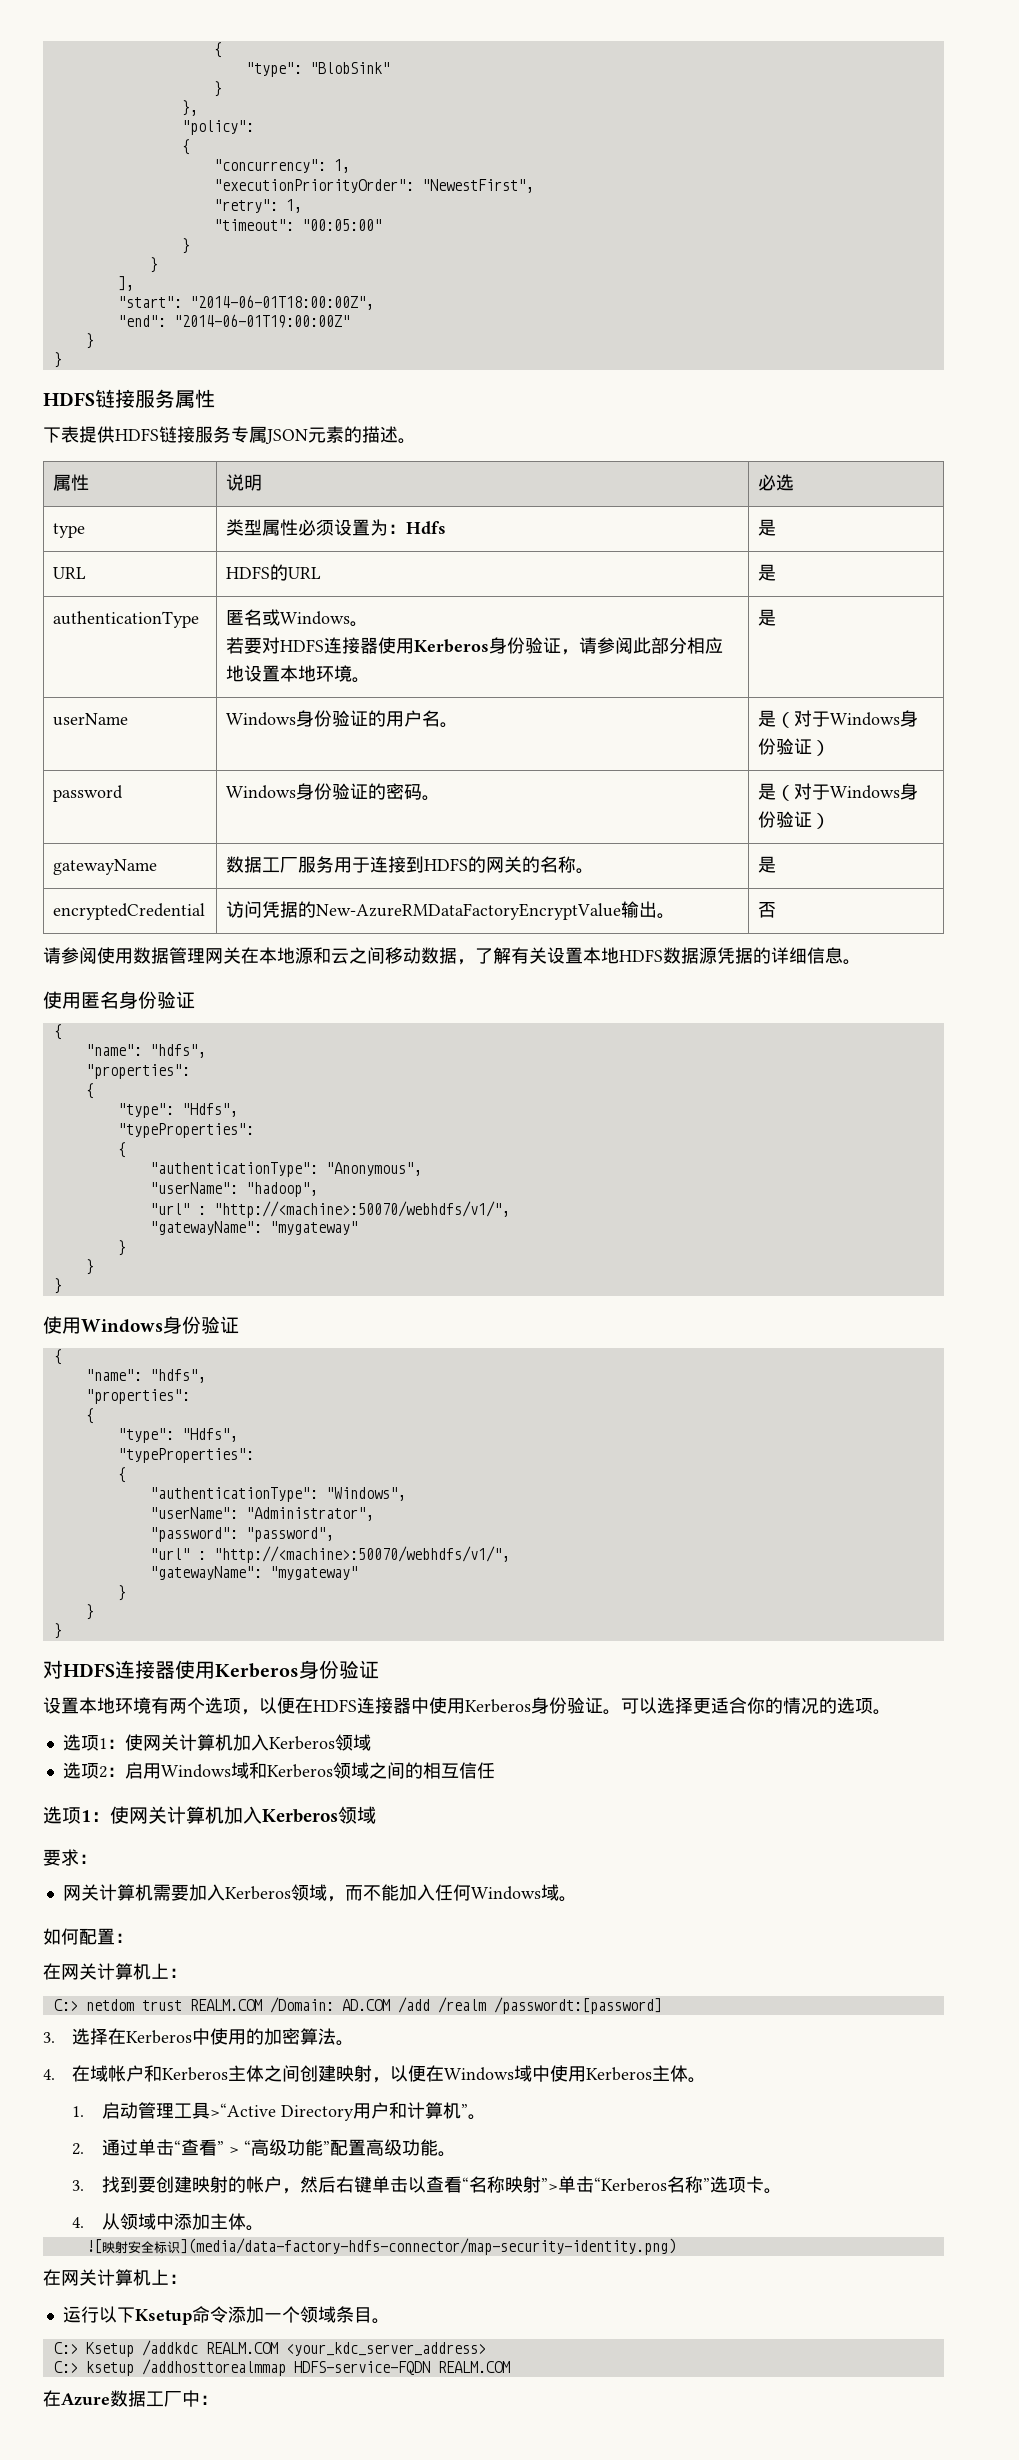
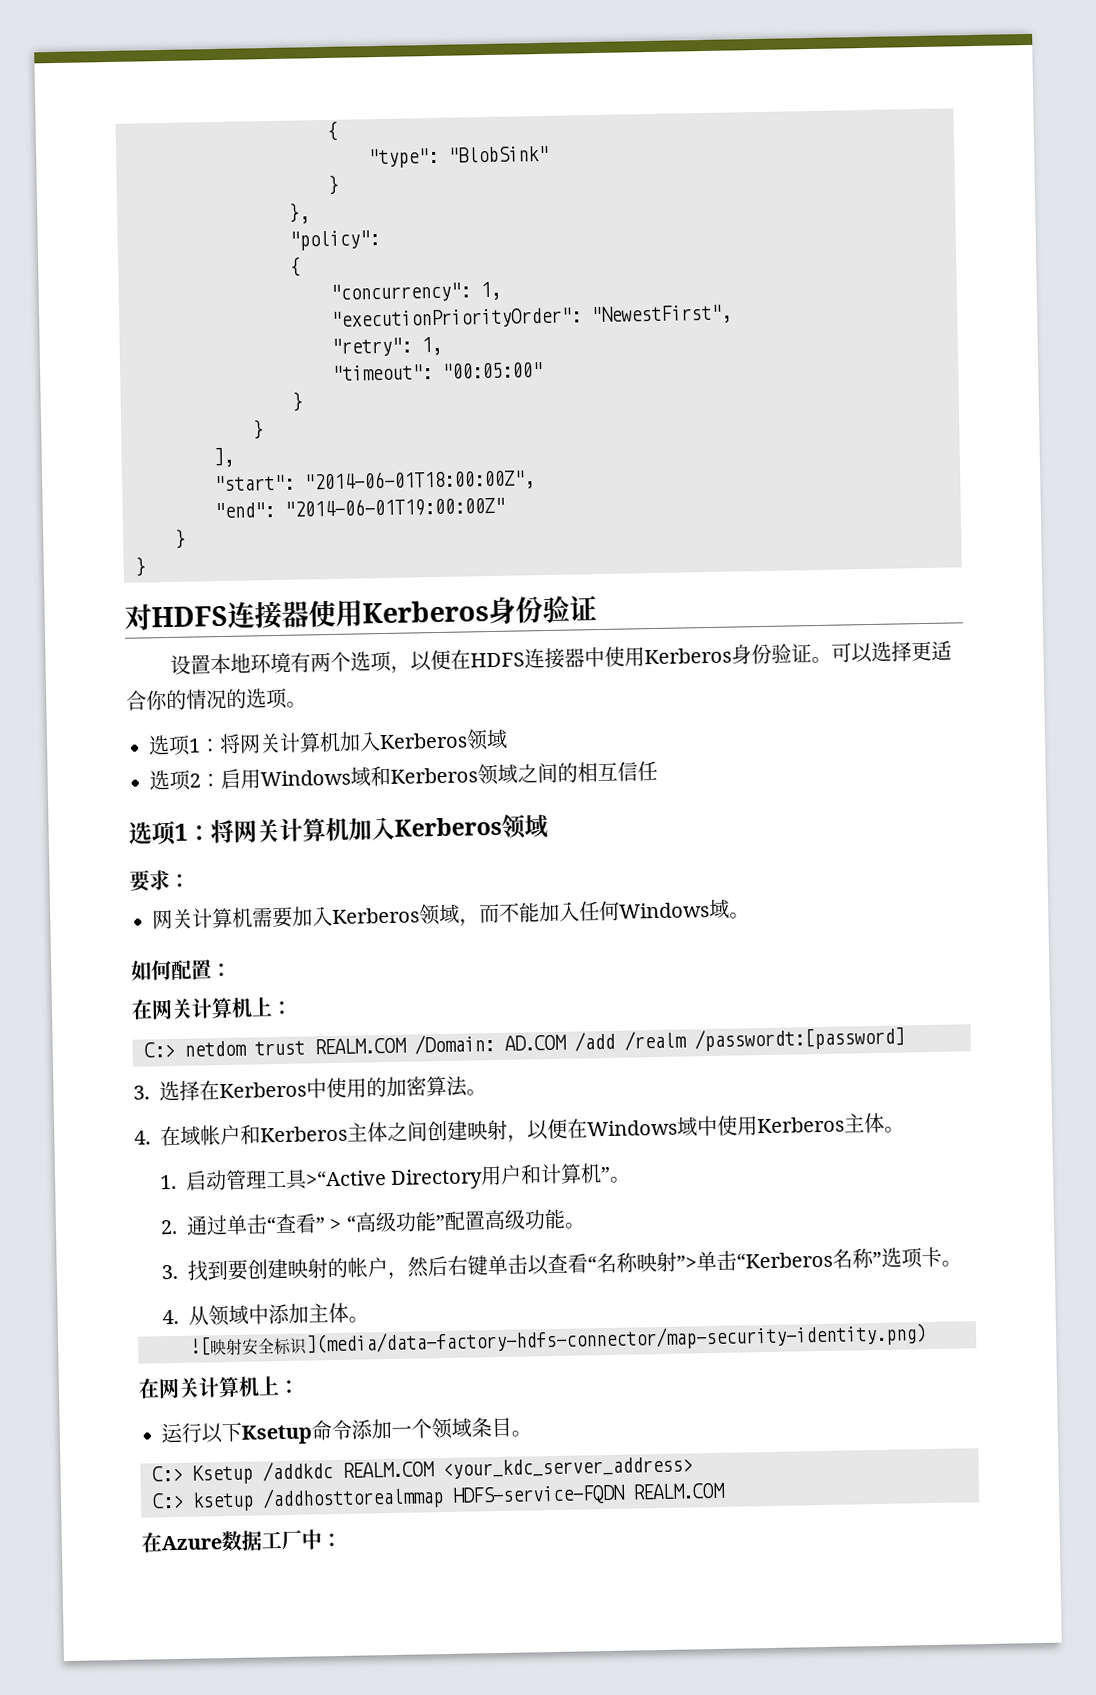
- HDFS链接服务属性
- 下表提供HDFS链接服务专属JSON元素的描述。
- 属性 | 说明 | 必选
- type | 类型属性必须设置为：Hdfs | 是
- URL | HDFS的URL | 是
- authenticationType | 匿名或Windows。
- 若要对HDFS连接器使用Kerberos身份验证，请参阅此部分相应地设置本地环境。 | 是
- userName | Windows身份验证的用户名。 | 是（对于Windows身份验证）
- password | Windows身份验证的密码。 | 是（对于Windows身份验证）
- gatewayName | 数据工厂服务用于连接到HDFS的网关的名称。 | 是
- encryptedCredential | 访问凭据的New-AzureRMDataFactoryEncryptValue输出。 | 否
- 请参阅使用数据管理网关在本地源和云之间移动数据，了解有关设置本地HDFS数据源凭据的详细信息。
- 使用匿名身份验证
- {
- "name": "hdfs",
- "properties":
- {
- "type": "Hdfs",
- "typeProperties":
- {
- "authenticationType": "Anonymous",
- "userName": "hadoop",
- "url" : "http://<machine>:50070/webhdfs/v1/",
- "gatewayName": "mygateway"
- }
- }
- }
- 使用Windows身份验证
- {
- "name": "hdfs",
- "properties":
- {
- "type": "Hdfs",
- "typeProperties":
- {
- "authenticationType": "Windows",
- "userName": "Administrator",
- "password": "password",
- "url" : "http://<machine>:50070/webhdfs/v1/",
- "gatewayName": "mygateway"
- }
- }
- }
  可以选择更适合你的情况的选项。
- 选项1：使网关计算机加入Kerberos领域
+ 选项1：将网关计算机加入Kerberos领域
  选项2：启用Windows域和Kerberos领域之间的相互信任
- 选项1：使网关计算机加入Kerberos领域
+ 选项1：将网关计算机加入Kerberos领域

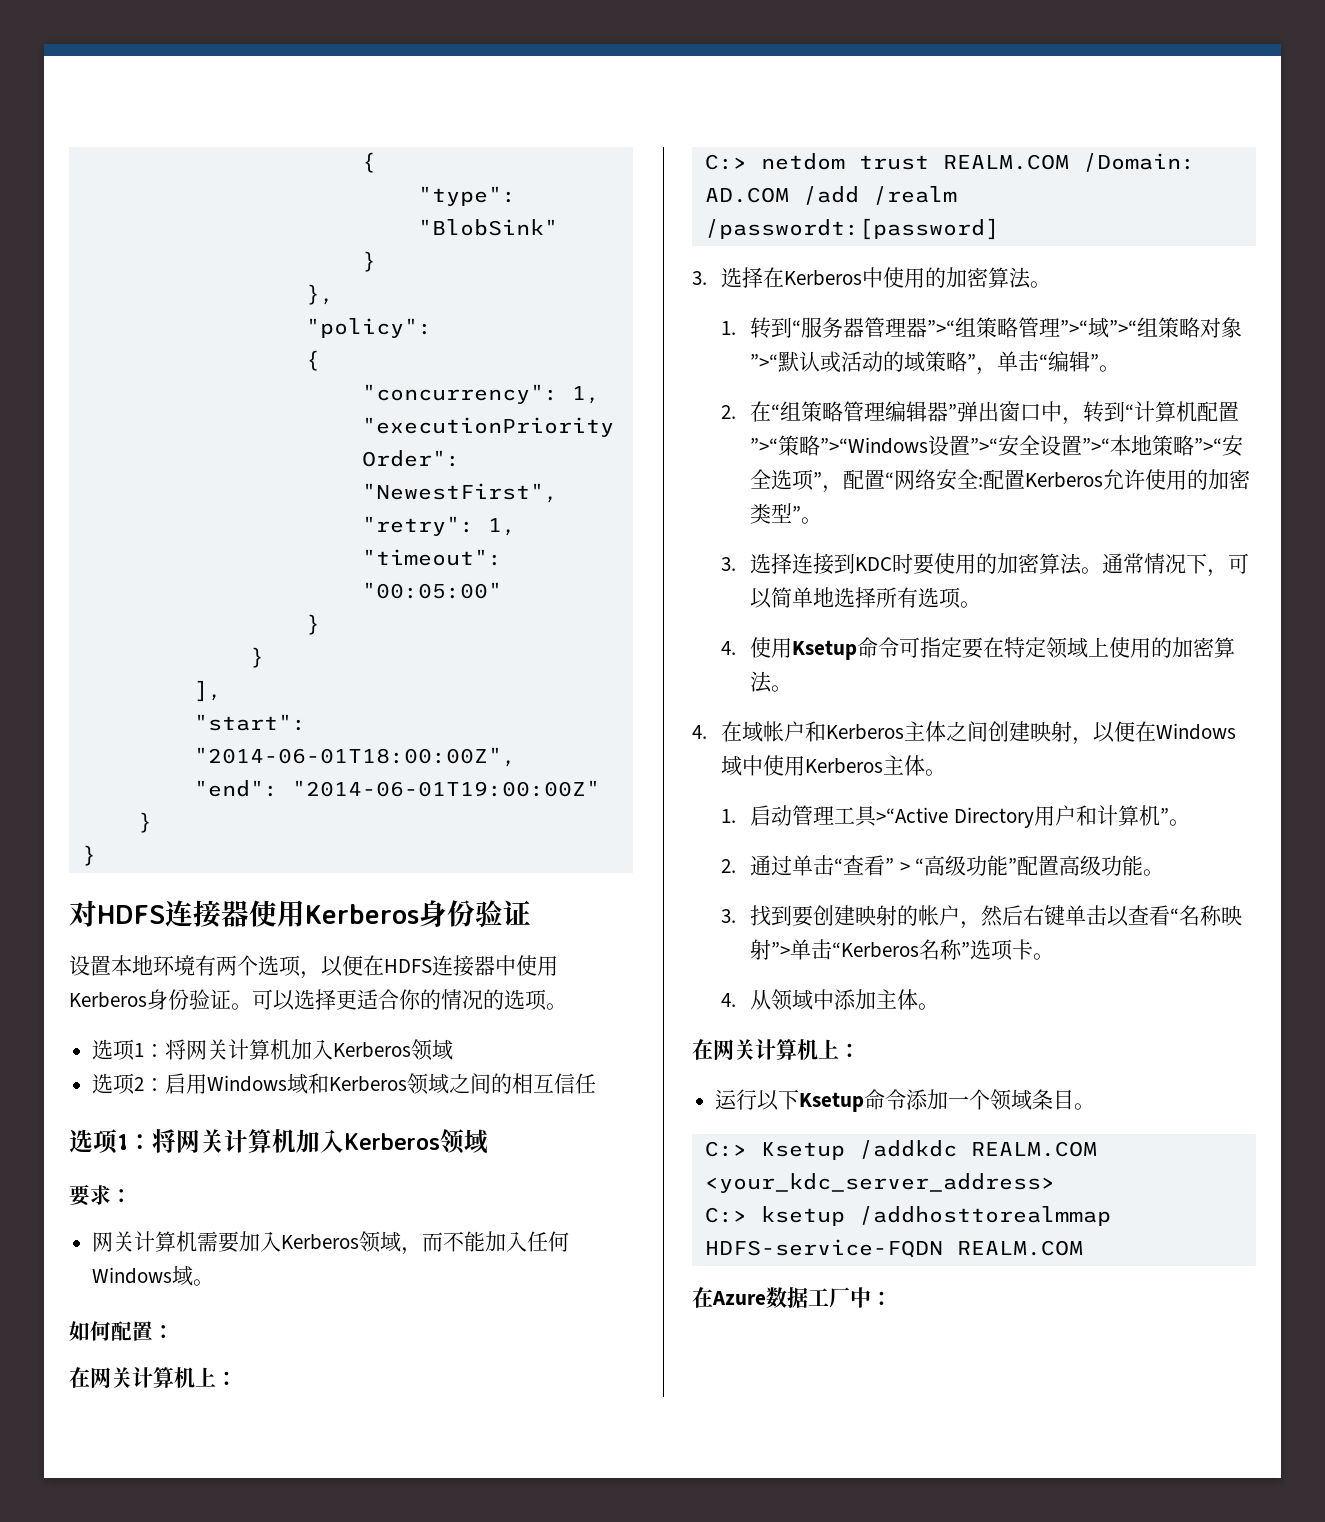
+ 1.转到“服务器管理器”>“组策略管理”>“域”>“组策略对象”>“默认或活动的域策略”，单击“编辑”。
+ 2.在“组策略管理编辑器”弹出窗口中，转到“计算机配置”>“策略”>“Windows设置”>“安全设置”>“本地策略”>“安全选项”，配置“网络安全:配置Kerberos允许使用的加密类型”。
+ 3.选择连接到KDC时要使用的加密算法。通常情况下，可以简单地选择所有选项。
+ 4.使用Ksetup命令可指定要在特定领域上使用的加密算法。
- ![映射安全标识](media/data-factory-hdfs-connector/map-security-identity.png)

